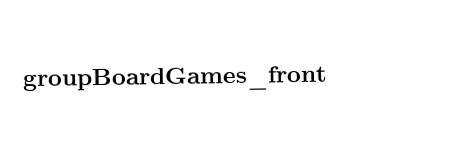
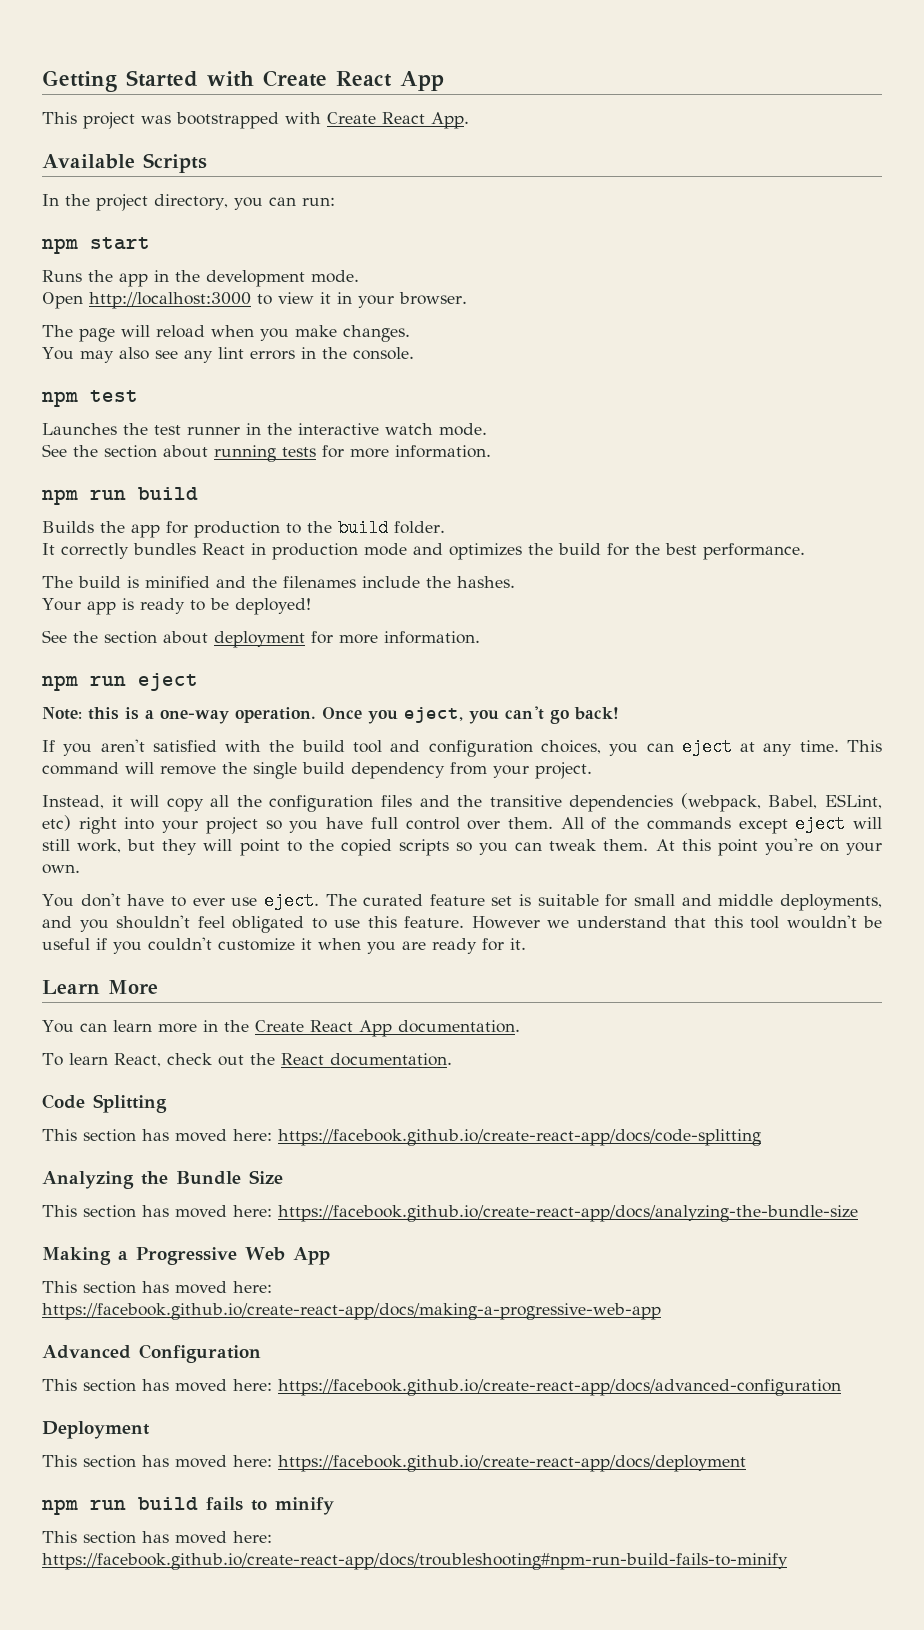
- groupBoardGames_front
+ Getting Started with Create React App
+ This project was bootstrapped with Create React App.
+ Available Scripts
+ In the project directory, you can run:
+ npm start
+ Runs the app in the development mode.
+ Open http://localhost:3000 to view it in your browser.
+ The page will reload when you make changes.
+ You may also see any lint errors in the console.
+ npm test
+ Launches the test runner in the interactive watch mode.
+ See the section about running tests for more information.
+ npm run build
+ Builds the app for production to the build folder.
+ It correctly bundles React in production mode and optimizes the build for the best performance.
+ The build is minified and the filenames include the hashes.
+ Your app is ready to be deployed!
+ See the section about deployment for more information.
+ npm run eject
+ Note: this is a one-way operation. Once you eject, you can't go back!
+ If you aren't satisfied with the build tool and configuration choices, you can eject at any time. This command will remove the single build dependency from your project.
+ Instead, it will copy all the configuration files and the transitive dependencies (webpack, Babel, ESLint, etc) right into your project so you have full control over them. All of the commands except eject will still work, but they will point to the copied scripts so you can tweak them. At this point you're on your own.
+ You don't have to ever use eject. The curated feature set is suitable for small and middle deployments, and you shouldn't feel obligated to use this feature. However we understand that this tool wouldn't be useful if you couldn't customize it when you are ready for it.
+ Learn More
+ You can learn more in the Create React App documentation.
+ To learn React, check out the React documentation.
+ Code Splitting
+ This section has moved here: https://facebook.github.io/create-react-app/docs/code-splitting
+ Analyzing the Bundle Size
+ This section has moved here: https://facebook.github.io/create-react-app/docs/analyzing-the-bundle-size
+ Making a Progressive Web App
+ This section has moved here: https://facebook.github.io/create-react-app/docs/making-a-progressive-web-app
+ Advanced Configuration
+ This section has moved here: https://facebook.github.io/create-react-app/docs/advanced-configuration
+ Deployment
+ This section has moved here: https://facebook.github.io/create-react-app/docs/deployment
+ npm run build fails to minify
+ This section has moved here: https://facebook.github.io/create-react-app/docs/troubleshooting#npm-run-build-fails-to-minify

